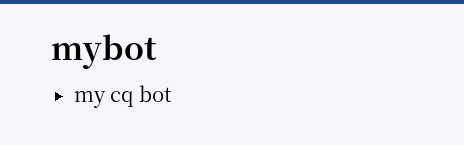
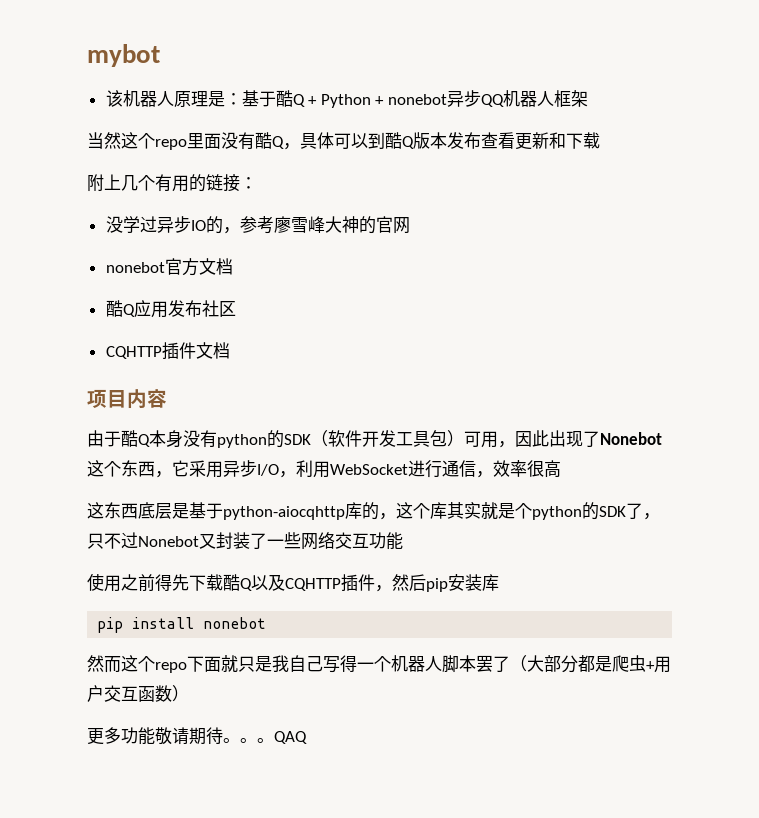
- my cq bot
+ 该机器人原理是：基于酷Q + Python + nonebot异步QQ机器人框架
+ 当然这个repo里面没有酷Q，具体可以到酷Q版本发布查看更新和下载
+ 附上几个有用的链接：
+ 没学过异步IO的，参考廖雪峰大神的官网
+ nonebot官方文档
+ 酷Q应用发布社区
+ CQHTTP插件文档
+ 项目内容
+ 由于酷Q本身没有python的SDK（软件开发工具包）可用，因此出现了Nonebot这个东西，它采用异步I/O，利用WebSocket进行通信，效率很高
+ 这东西底层是基于python-aiocqhttp库的，这个库其实就是个python的SDK了，只不过Nonebot又封装了一些网络交互功能
+ 使用之前得先下载酷Q以及CQHTTP插件，然后pip安装库
+ pip install nonebot
+ 然而这个repo下面就只是我自己写得一个机器人脚本罢了（大部分都是爬虫+用户交互函数）
+ 更多功能敬请期待。。。QAQ

